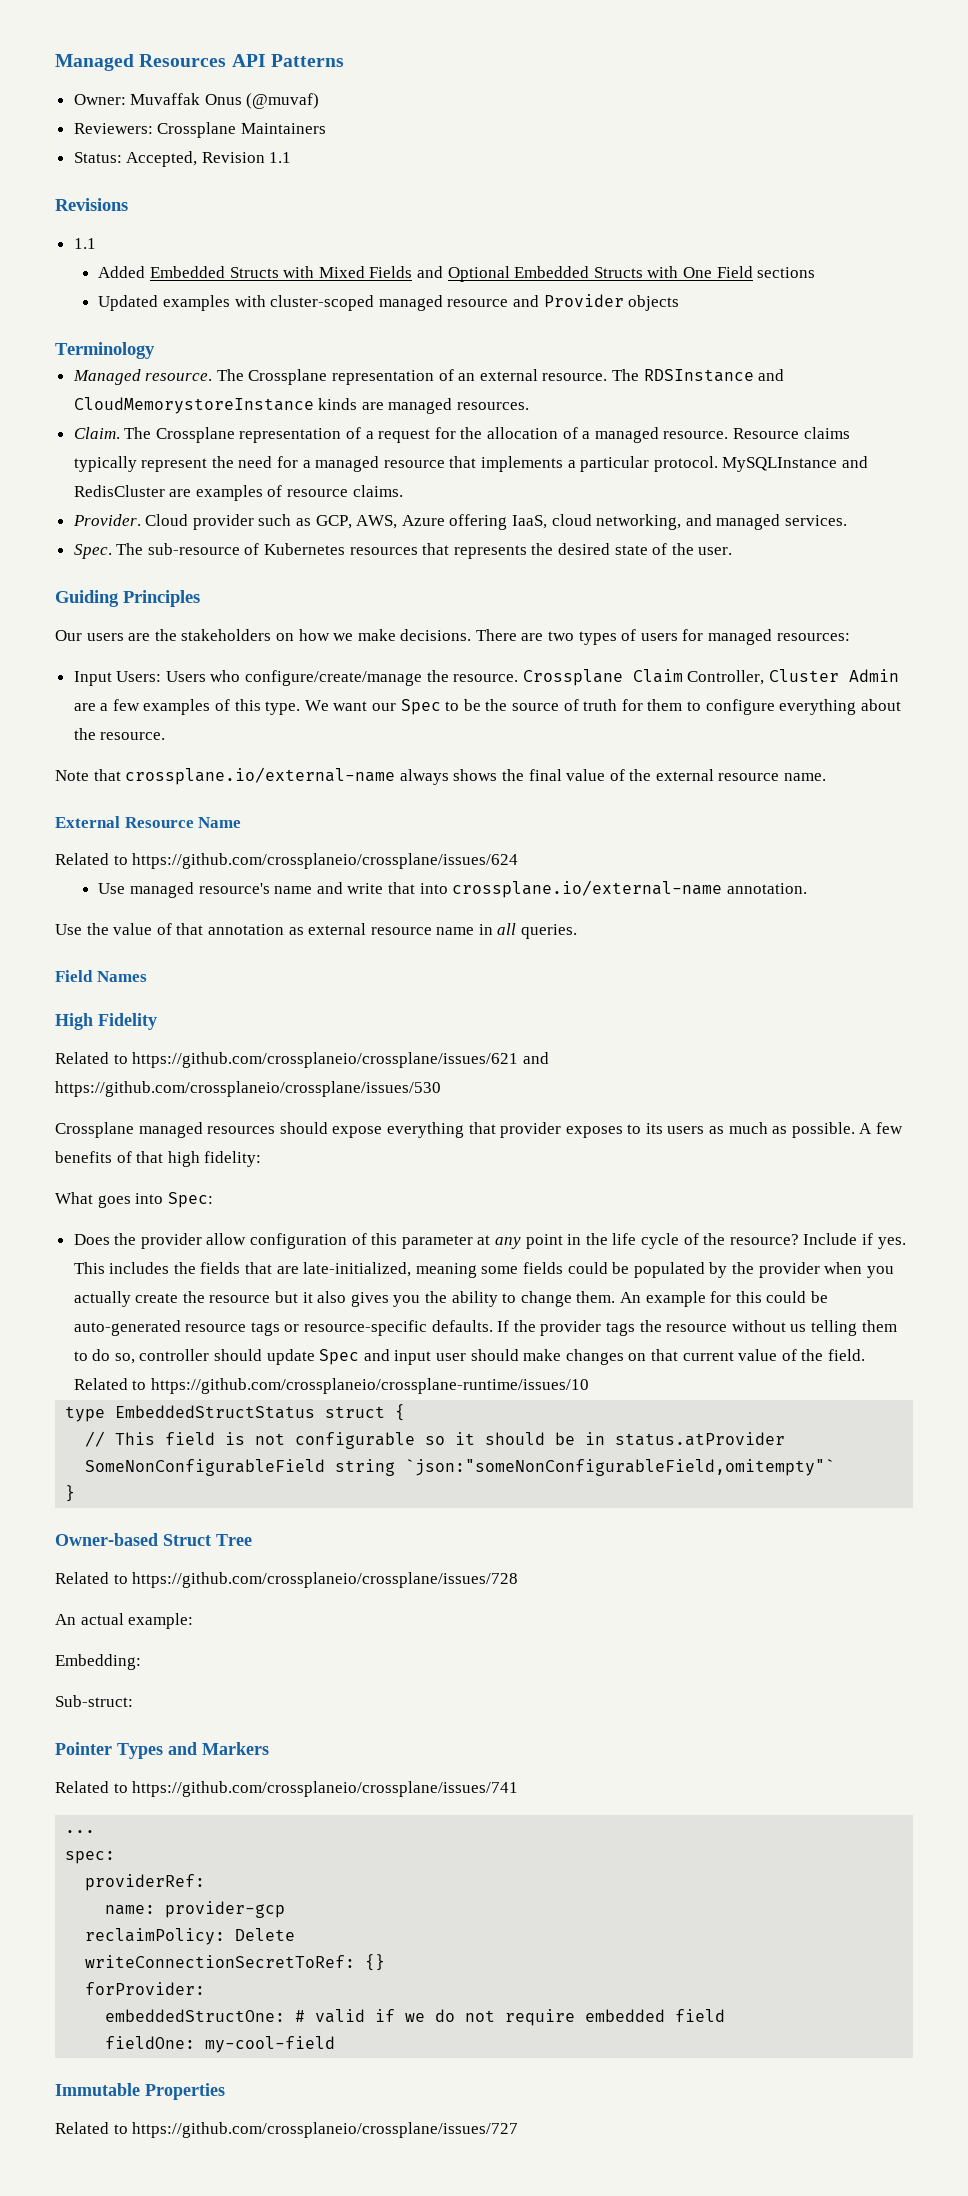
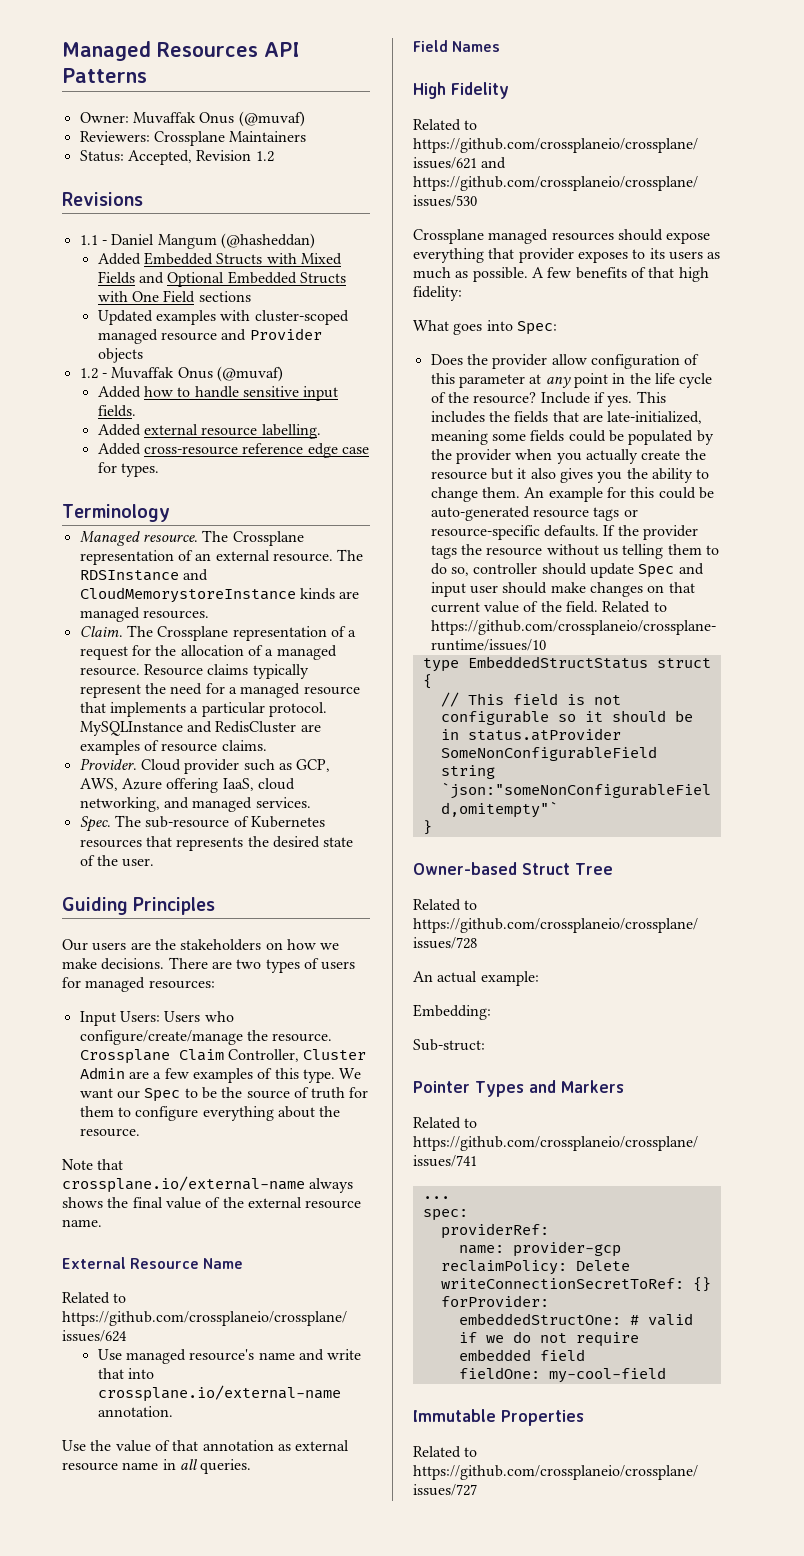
- Status: Accepted, Revision 1.1
+ Status: Accepted, Revision 1.2
  Revisions
- 1.1
+ 1.1 - Daniel Mangum (@hasheddan)
+ 1.2 - Muvaffak Onus (@muvaf)
+ Added how to handle sensitive input fields.
+ Added external resource labelling.
+ Added cross-resource reference edge case for types.

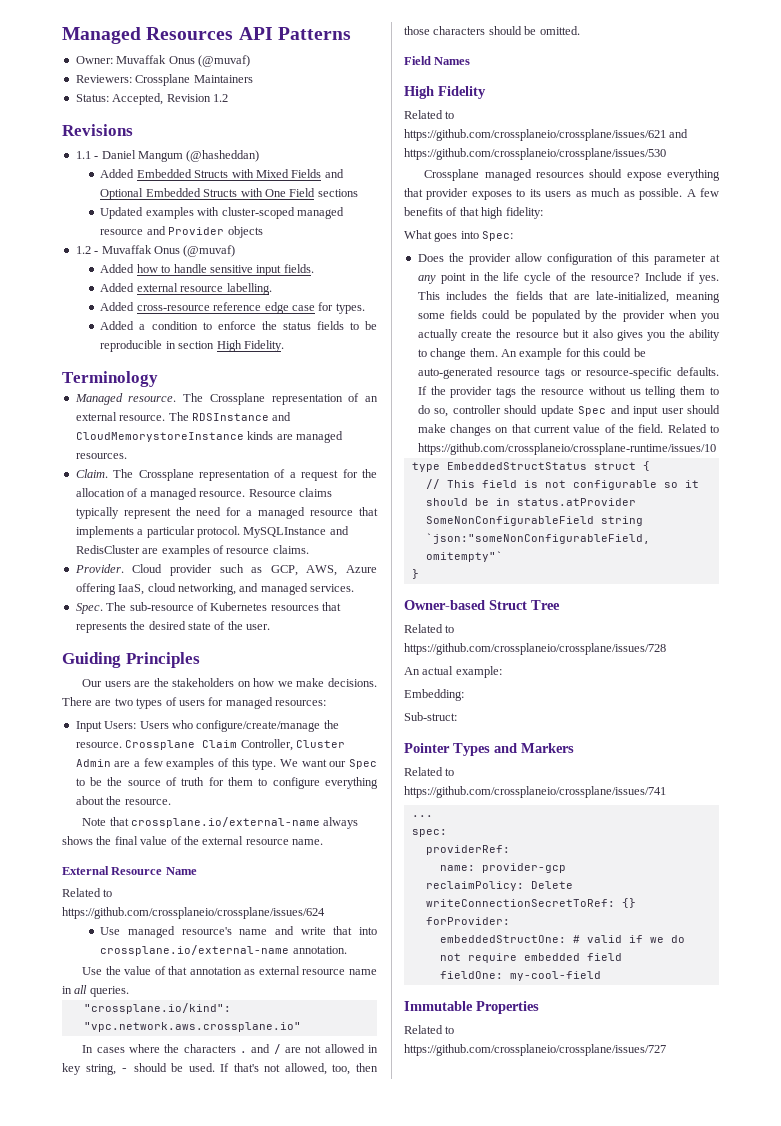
+ Added a condition to enforce the status fields to be reproducible in section High Fidelity.
+ "crossplane.io/kind": "vpc.network.aws.crossplane.io"
+ In cases where the characters . and / are not allowed in key string, - should be used. If that's not allowed, too, then those characters should be omitted.

